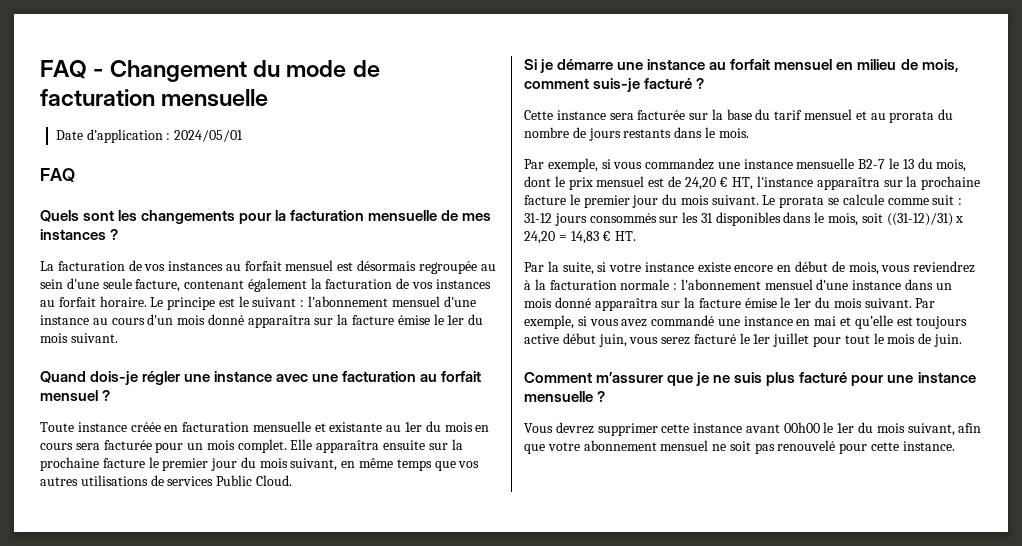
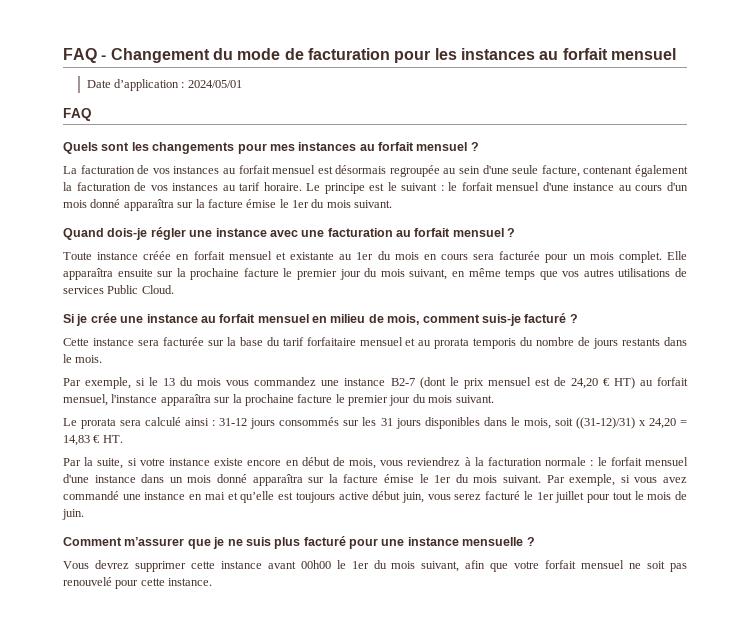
- FAQ - Changement du mode de facturation mensuelle
+ FAQ - Changement du mode de facturation pour les instances au forfait mensuel
- Quels sont les changements pour la facturation mensuelle de mes instances ?
+ Quels sont les changements pour mes instances au forfait mensuel ?
- La facturation de vos instances au forfait mensuel est désormais regroupée au sein d'une seule facture, contenant également la facturation de vos instances au forfait horaire.
+ La facturation de vos instances au forfait mensuel est désormais regroupée au sein d'une seule facture, contenant également la facturation de vos instances au tarif horaire.
- Le principe est le suivant : l'abonnement mensuel d'une instance au cours d'un mois donné apparaîtra sur la facture émise le 1er du mois suivant.
+ Le principe est le suivant : le forfait mensuel d'une instance au cours d'un mois donné apparaîtra sur la facture émise le 1er du mois suivant.
- Toute instance créée en facturation mensuelle et existante au 1er du mois en cours sera facturée pour un mois complet.
+ Toute instance créée en forfait mensuel et existante au 1er du mois en cours sera facturée pour un mois complet.
- Si je démarre une instance au forfait mensuel en milieu de mois, comment suis-je facturé ?
+ Si je crée une instance au forfait mensuel en milieu de mois, comment suis-je facturé ?
- Cette instance sera facturée sur la base du tarif mensuel et au prorata du nombre de jours restants dans le mois.
+ Cette instance sera facturée sur la base du tarif forfaitaire mensuel et au prorata temporis du nombre de jours restants dans le mois.
- Par exemple, si vous commandez une instance mensuelle B2-7 le 13 du mois, dont le prix mensuel est de 24,20 € HT, l'instance apparaîtra sur la prochaine facture le premier jour du mois suivant. Le prorata se calcule comme suit : 31-12 jours consommés sur les 31 disponibles dans le mois, soit ((31-12)/31) x 24,20 = 14,83 € HT.
+ Par exemple, si le 13 du mois vous commandez une instance B2-7 (dont le prix mensuel est de 24,20 € HT) au forfait mensuel, l'instance apparaîtra sur la prochaine facture le premier jour du mois suivant.
+ Le prorata sera calculé ainsi : 31-12 jours consommés sur les 31 jours disponibles dans le mois, soit ((31-12)/31) x 24,20 = 14,83 € HT.
- Par la suite, si votre instance existe encore en début de mois, vous reviendrez à la facturation normale : l'abonnement mensuel d'une instance dans un mois donné apparaîtra sur la facture émise le 1er du mois suivant.
+ Par la suite, si votre instance existe encore en début de mois, vous reviendrez à la facturation normale : le forfait mensuel d'une instance dans un mois donné apparaîtra sur la facture émise le 1er du mois suivant.
- Vous devrez supprimer cette instance avant 00h00 le 1er du mois suivant, afin que votre abonnement mensuel ne soit pas renouvelé pour cette instance.
+ Vous devrez supprimer cette instance avant 00h00 le 1er du mois suivant, afin que votre forfait mensuel ne soit pas renouvelé pour cette instance.

